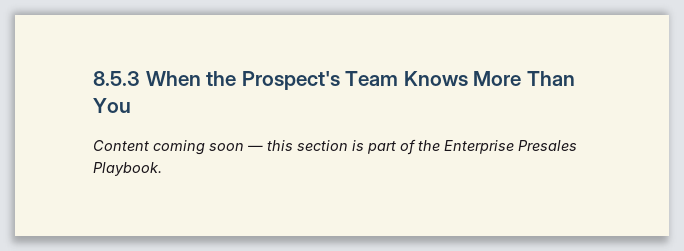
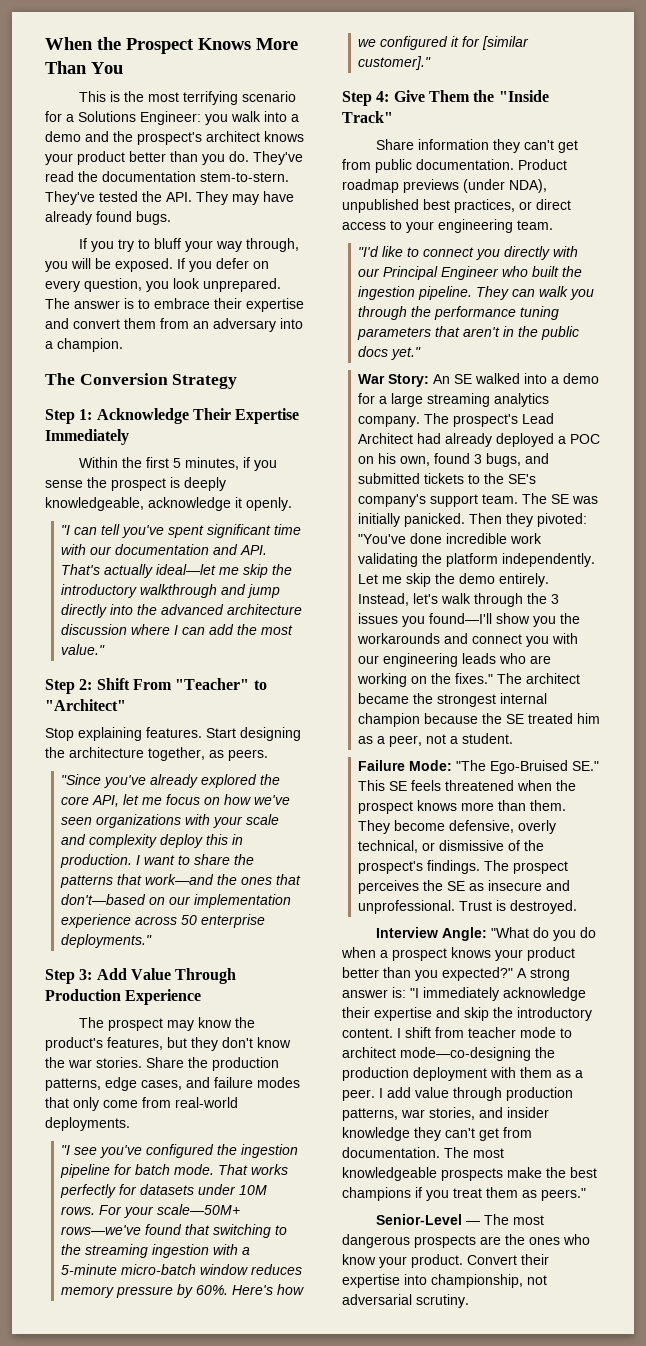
- 8.5.3 When the Prospect's Team Knows More Than You
+ When the Prospect Knows More Than You
- Content coming soon — this section is part of the Enterprise Presales Playbook.
+ This is the most terrifying scenario for a Solutions Engineer: you walk into a demo and the prospect's architect knows your product better than you do. They've read the documentation stem-to-stern. They've tested the API. They may have already found bugs.
+ If you try to bluff your way through, you will be exposed. If you defer on every question, you look unprepared. The answer is to embrace their expertise and convert them from an adversary into a champion.
+ The Conversion Strategy
+ Step 1: Acknowledge Their Expertise Immediately
+ Within the first 5 minutes, if you sense the prospect is deeply knowledgeable, acknowledge it openly.
+ "I can tell you've spent significant time with our documentation and API. That's actually ideal—let me skip the introductory walkthrough and jump directly into the advanced architecture discussion where I can add the most value."
+ Step 2: Shift From "Teacher" to "Architect"
+ Stop explaining features. Start designing the architecture together, as peers.
+ "Since you've already explored the core API, let me focus on how we've seen organizations with your scale and complexity deploy this in production. I want to share the patterns that work—and the ones that don't—based on our implementation experience across 50 enterprise deployments."
+ Step 3: Add Value Through Production Experience
+ The prospect may know the product's features, but they don't know the war stories. Share the production patterns, edge cases, and failure modes that only come from real-world deployments.
+ "I see you've configured the ingestion pipeline for batch mode. That works perfectly for datasets under 10M rows. For your scale—50M+ rows—we've found that switching to the streaming ingestion with a 5-minute micro-batch window reduces memory pressure by 60%. Here's how we configured it for [similar customer]."
+ Step 4: Give Them the "Inside Track"
+ Share information they can't get from public documentation. Product roadmap previews (under NDA), unpublished best practices, or direct access to your engineering team.
+ "I'd like to connect you directly with our Principal Engineer who built the ingestion pipeline. They can walk you through the performance tuning parameters that aren't in the public docs yet."
+ War Story: An SE walked into a demo for a large streaming analytics company. The prospect's Lead Architect had already deployed a POC on his own, found 3 bugs, and submitted tickets to the SE's company's support team. The SE was initially panicked. Then they pivoted: "You've done incredible work validating the platform independently. Let me skip the demo entirely. Instead, let's walk through the 3 issues you found—I'll show you the workarounds and connect you with our engineering leads who are working on the fixes." The architect became the strongest internal champion because the SE treated him as a peer, not a student.
+ Failure Mode: "The Ego-Bruised SE." This SE feels threatened when the prospect knows more than them. They become defensive, overly technical, or dismissive of the prospect's findings. The prospect perceives the SE as insecure and unprofessional. Trust is destroyed.
+ Interview Angle: "What do you do when a prospect knows your product better than you expected?" A strong answer is: "I immediately acknowledge their expertise and skip the introductory content. I shift from teacher mode to architect mode—co-designing the production deployment with them as a peer. I add value through production patterns, war stories, and insider knowledge they can't get from documentation. The most knowledgeable prospects make the best champions if you treat them as peers."
+ Senior-Level — The most dangerous prospects are the ones who know your product. Convert their expertise into championship, not adversarial scrutiny.

